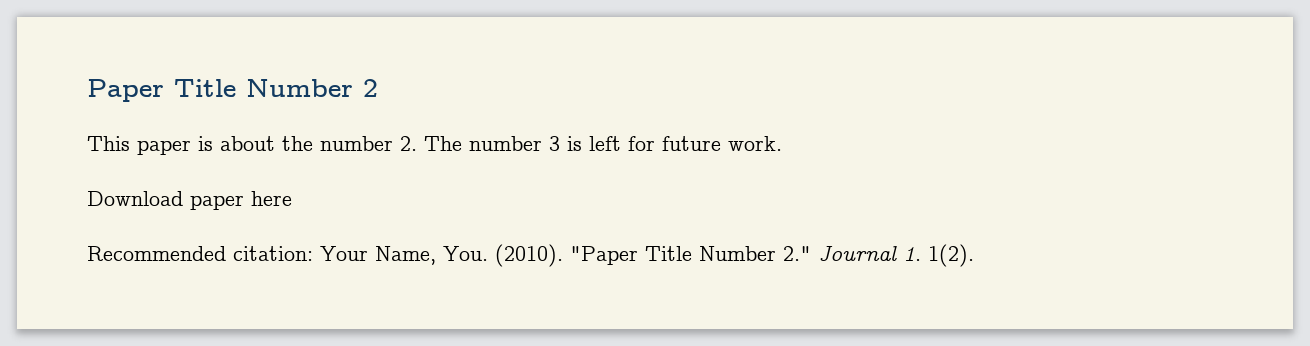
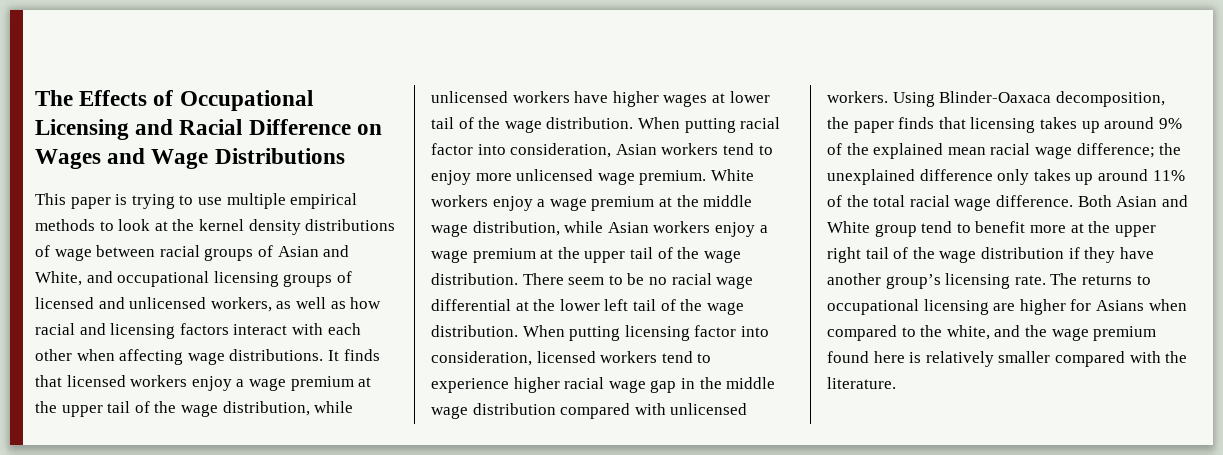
- Paper Title Number 2
- This paper is about the number 2. The number 3 is left for future work.
- Download paper here
- Recommended citation: Your Name, You. (2010). "Paper Title Number 2." Journal 1. 1(2).
+ The Effects of Occupational Licensing and Racial Difference on Wages and Wage Distributions
+ This paper is trying to use multiple empirical methods to look at the kernel density distributions of wage between racial groups of Asian and White, and occupational licensing groups of licensed and unlicensed workers, as well as how racial and licensing factors interact with each other when affecting wage distributions. It finds that licensed workers enjoy a wage premium at the upper tail of the wage distribution, while unlicensed workers have higher wages at lower tail of the wage distribution. When putting racial factor into consideration, Asian workers tend to enjoy more unlicensed wage premium. White workers enjoy a wage premium at the middle wage distribution, while Asian workers enjoy a wage premium at the upper tail of the wage distribution. There seem to be no racial wage differential at the lower left tail of the wage distribution. When putting licensing factor into consideration, licensed workers tend to experience higher racial wage gap in the middle wage distribution compared with unlicensed workers. Using Blinder-Oaxaca decomposition, the paper finds that licensing takes up around 9% of the explained mean racial wage difference; the unexplained difference only takes up around 11% of the total racial wage difference. Both Asian and White group tend to benefit more at the upper right tail of the wage distribution if they have another group’s licensing rate. The returns to occupational licensing are higher for Asians when compared to the white, and the wage premium found here is relatively smaller compared with the literature.

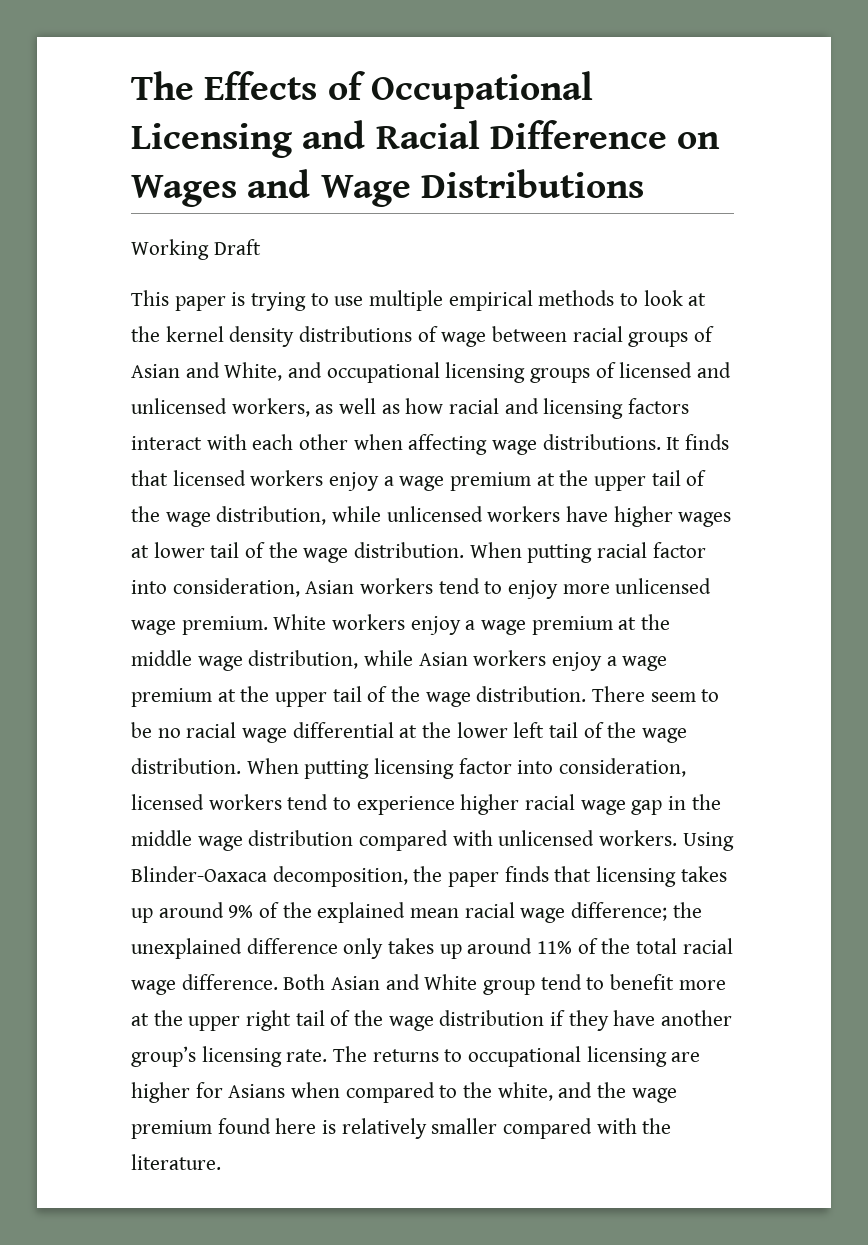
+ Working Draft

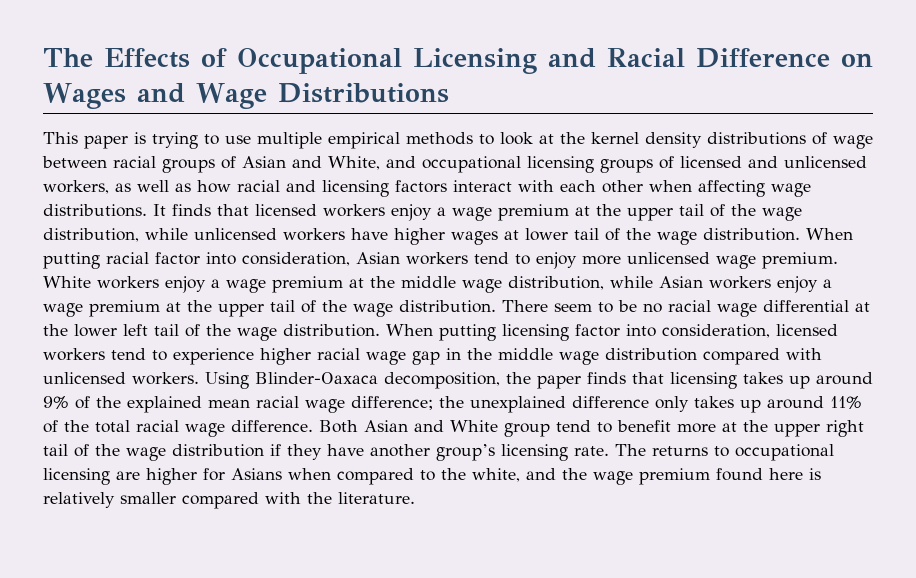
- Working Draft

